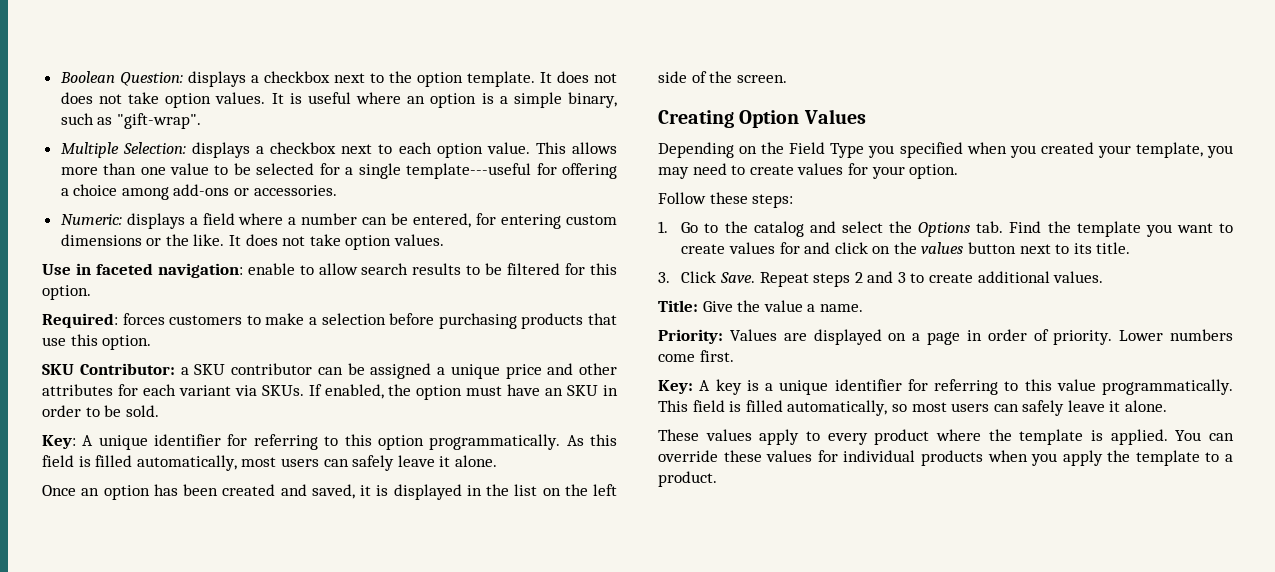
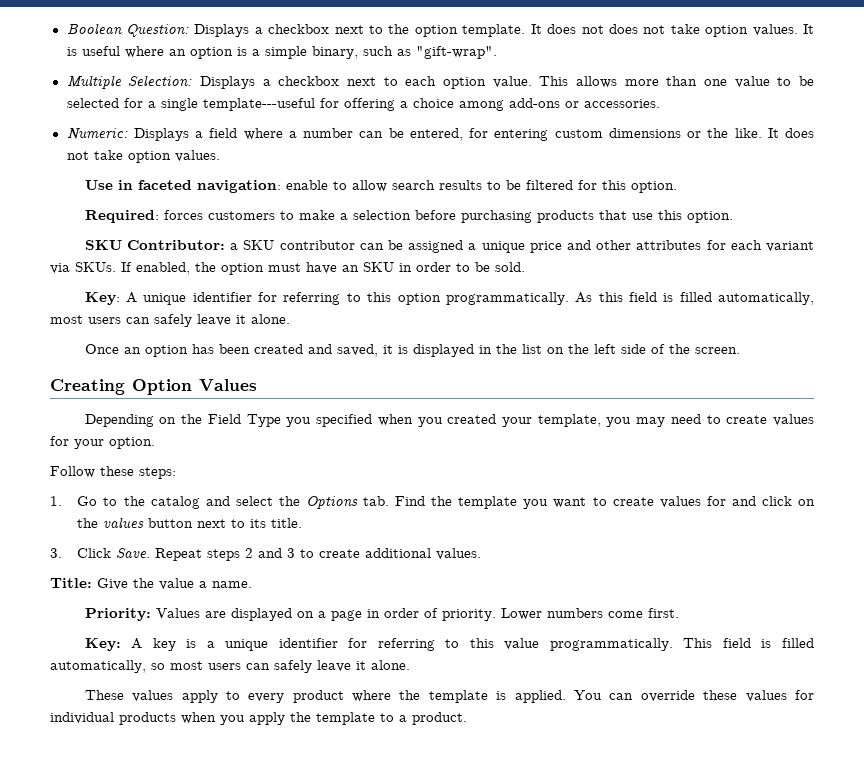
- Boolean Question: displays a checkbox next to the option template.
+ Boolean Question: Displays a checkbox next to the option template.
- Multiple Selection: displays a checkbox next to each option value.
+ Multiple Selection: Displays a checkbox next to each option value.
- Numeric: displays a field where a number can be entered, for entering custom dimensions or the like.
+ Numeric: Displays a field where a number can be entered, for entering custom dimensions or the like.

